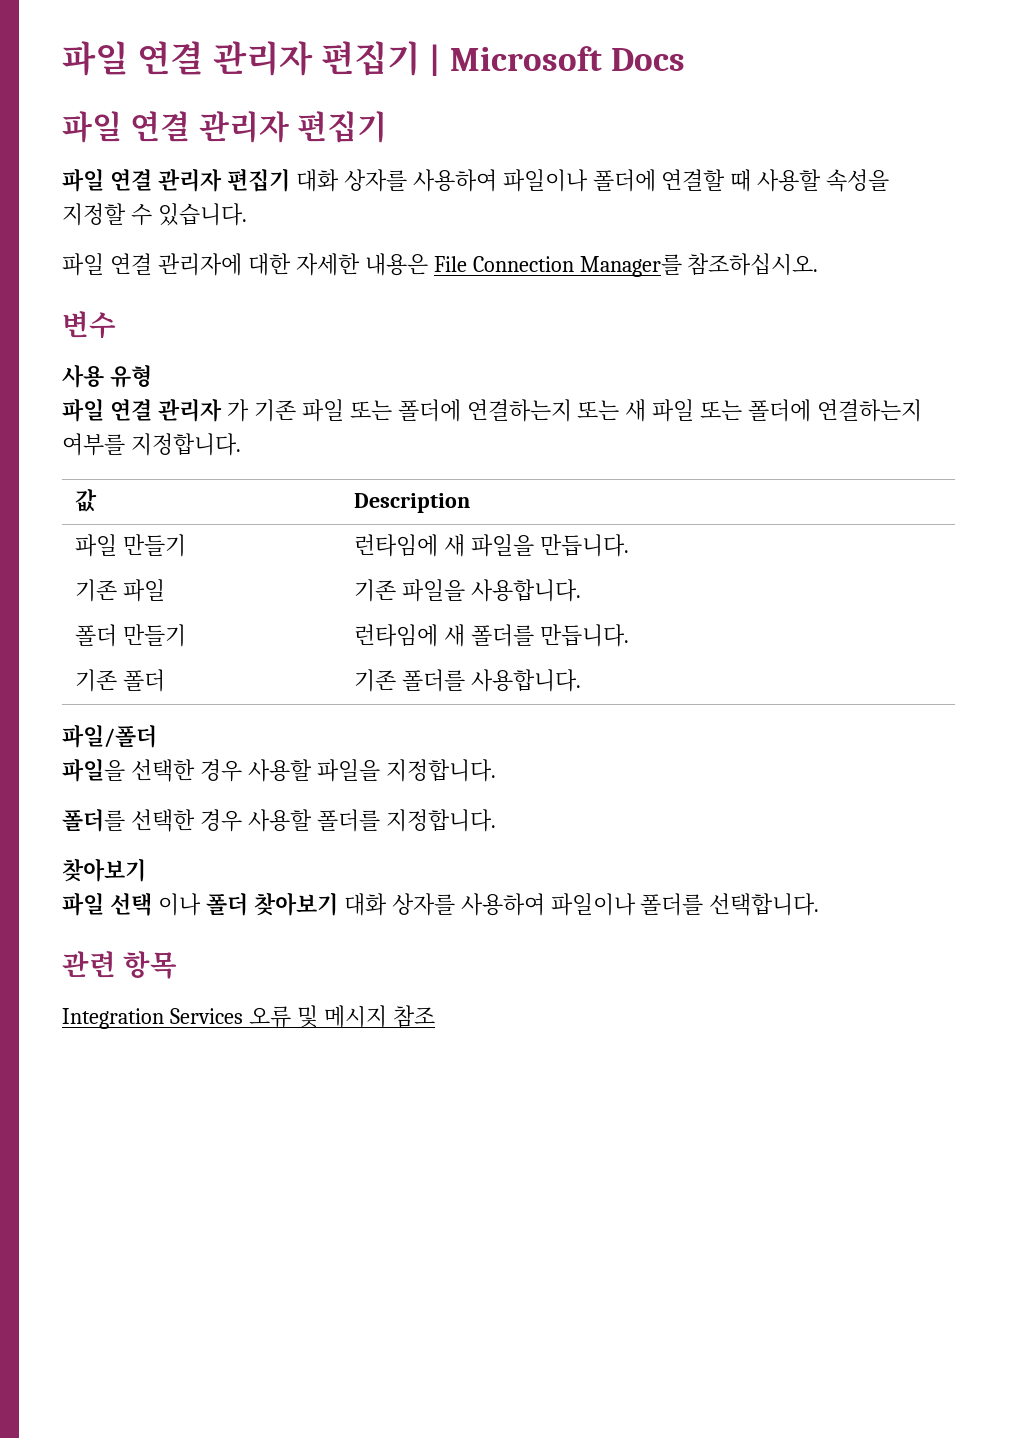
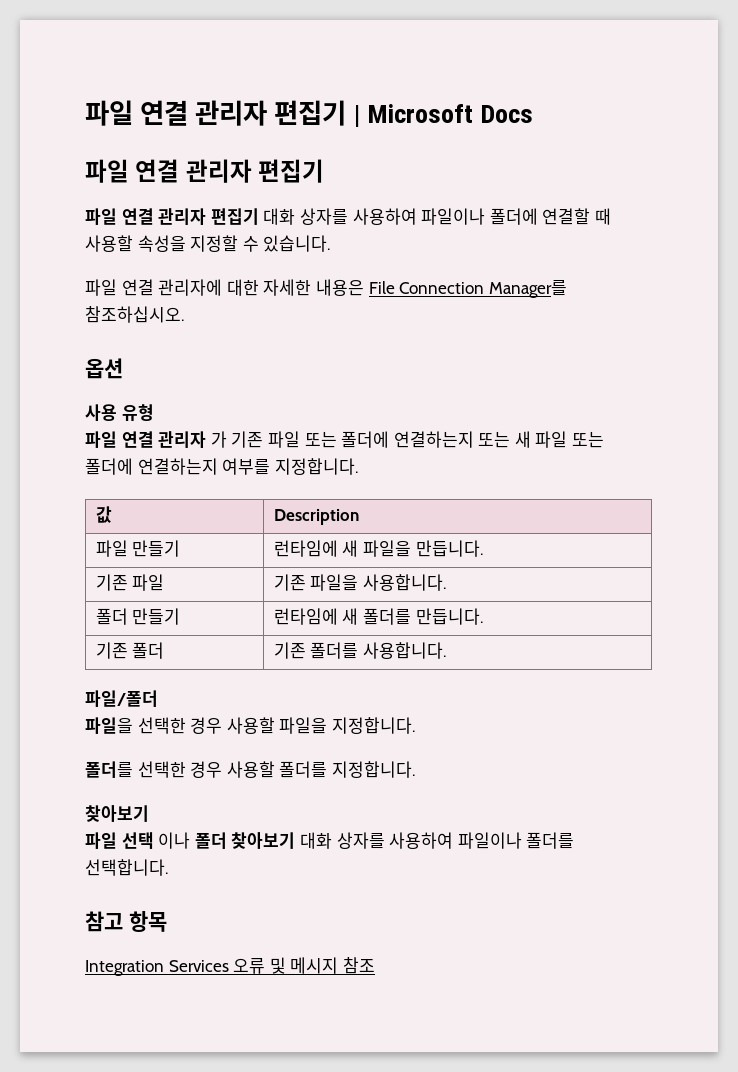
- 변수
+ 옵션
- 관련 항목
+ 참고 항목

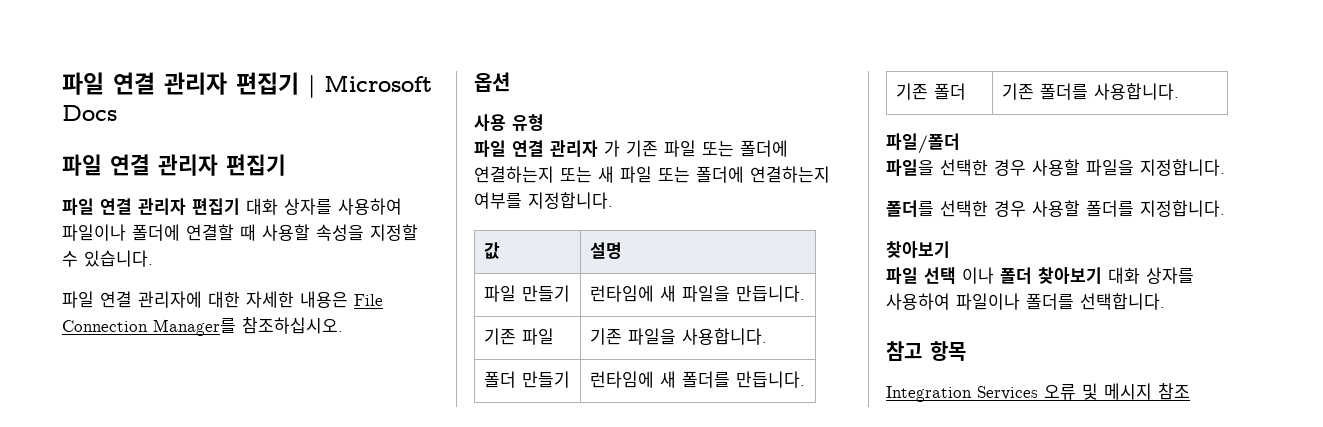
- 값 | Description
+ 값 | 설명

